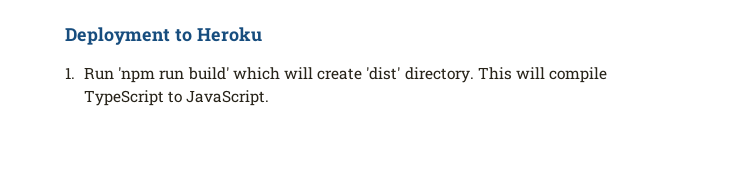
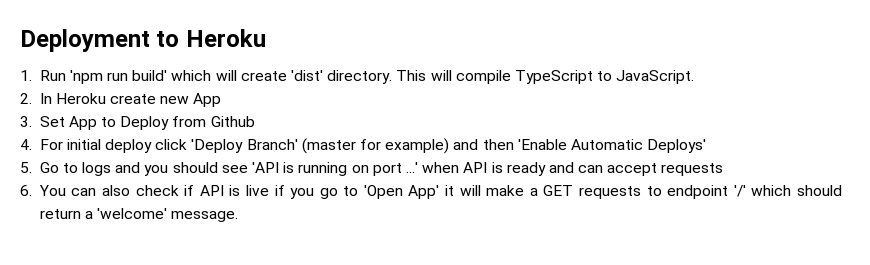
+ 2. In Heroku create new App
+ 3. Set App to Deploy from Github
+ 4. For initial deploy click 'Deploy Branch' (master for example) and then 'Enable Automatic Deploys'
+ 5. Go to logs and you should see 'API is running on port ...' when API is ready and can accept requests
+ 6. You can also check if API is live if you go to 'Open App' it will make a GET requests to endpoint '/' which should return a 'welcome' message.

